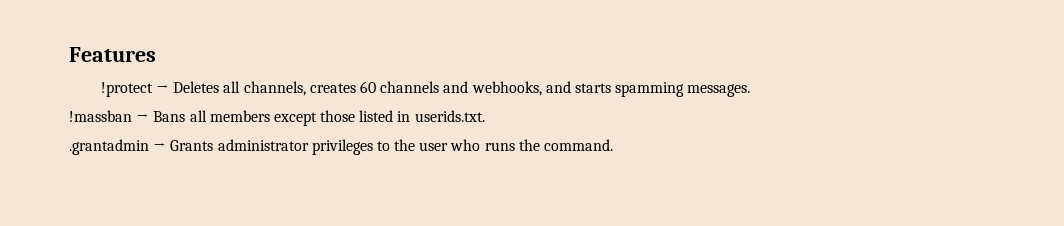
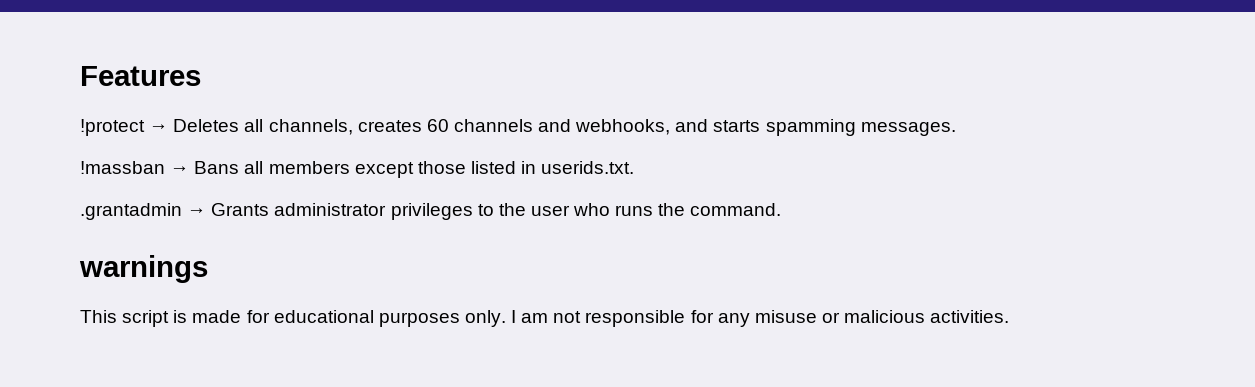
+ warnings
+ This script is made for educational purposes only. I am not responsible for any misuse or malicious activities.

